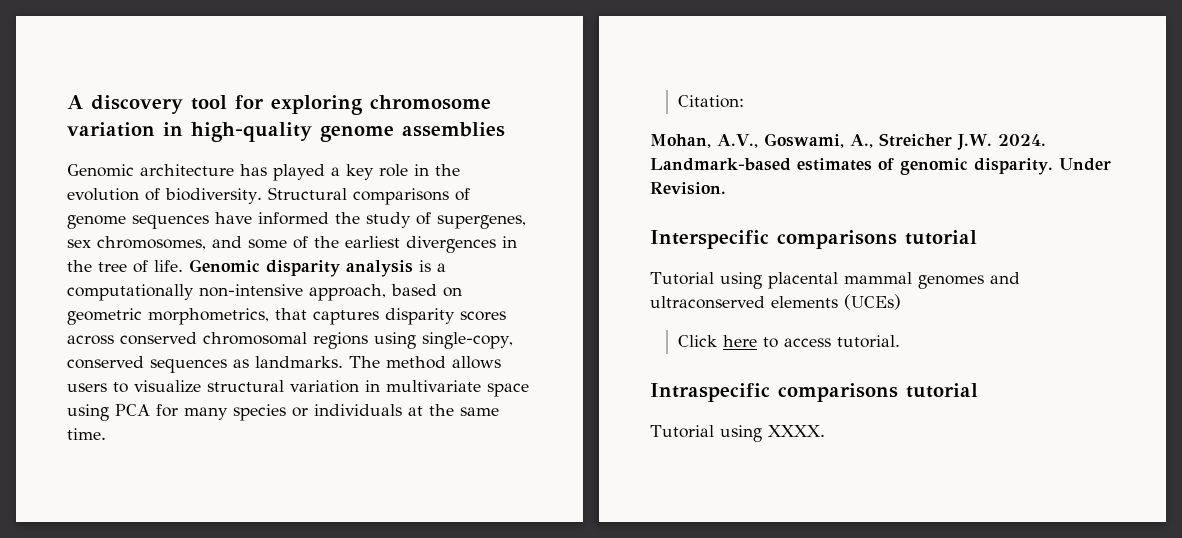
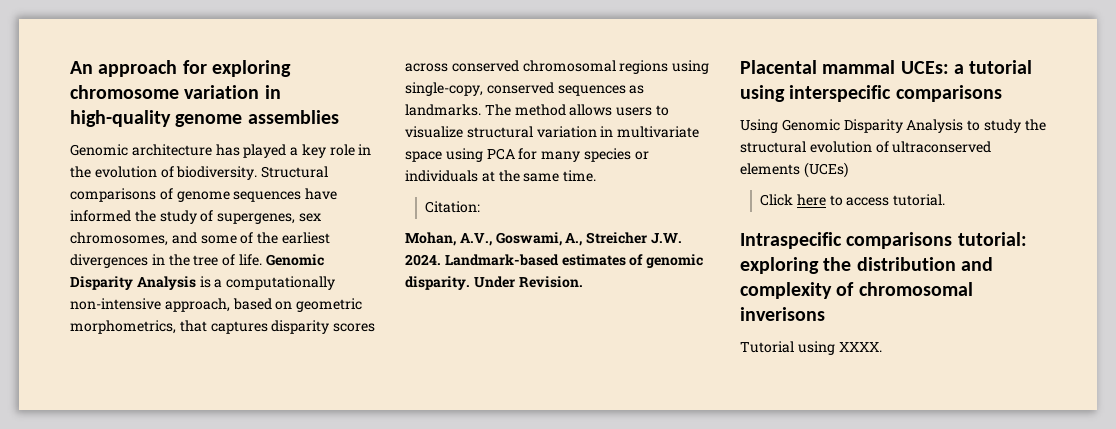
- A discovery tool for exploring chromosome variation in high-quality genome assemblies
+ An approach for exploring chromosome variation in high-quality genome assemblies
- Genomic disparity analysis is a computationally non-intensive approach, based on geometric morphometrics, that captures disparity scores across conserved chromosomal regions using single-copy, conserved sequences as landmarks.
+ Genomic Disparity Analysis is a computationally non-intensive approach, based on geometric morphometrics, that captures disparity scores across conserved chromosomal regions using single-copy, conserved sequences as landmarks.
- Interspecific comparisons tutorial
- Tutorial using placental mammal genomes and ultraconserved elements (UCEs)
+ Placental mammal UCEs: a tutorial using interspecific comparisons
+ Using Genomic Disparity Analysis to study the structural evolution of ultraconserved elements (UCEs)
- Intraspecific comparisons tutorial
+ Intraspecific comparisons tutorial: exploring the distribution and complexity of chromosomal inverisons

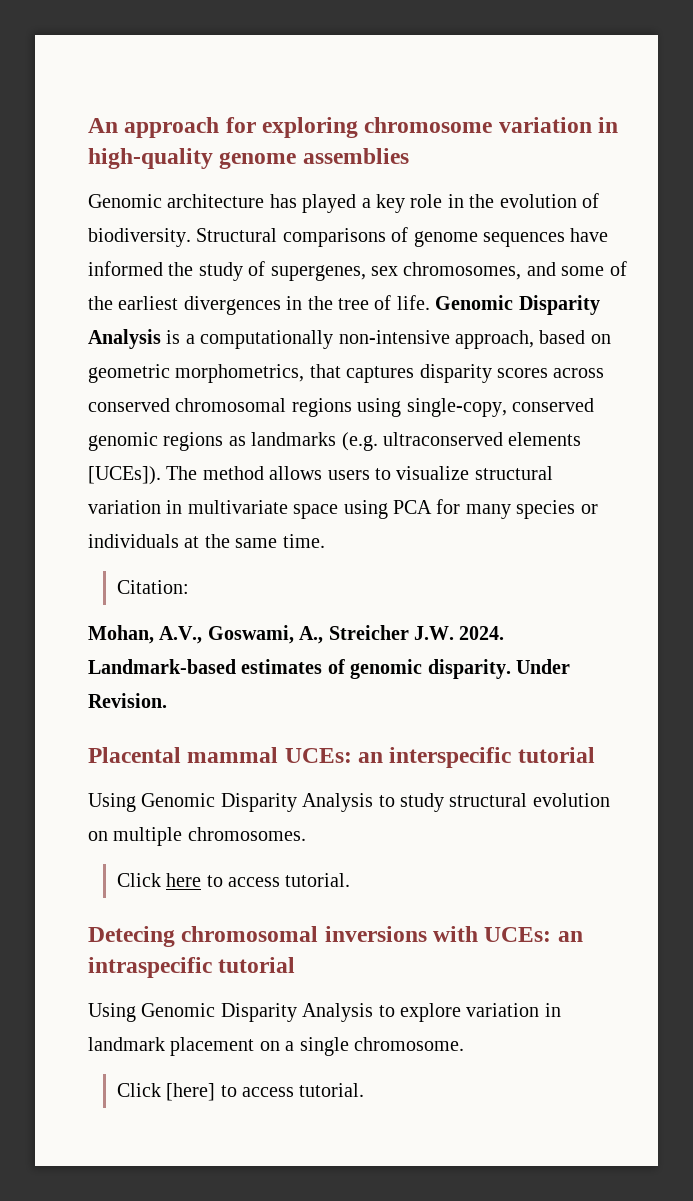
- Genomic Disparity Analysis is a computationally non-intensive approach, based on geometric morphometrics, that captures disparity scores across conserved chromosomal regions using single-copy, conserved sequences as landmarks.
+ Genomic Disparity Analysis is a computationally non-intensive approach, based on geometric morphometrics, that captures disparity scores across conserved chromosomal regions using single-copy, conserved genomic regions as landmarks (e.g. ultraconserved elements [UCEs]).
- Placental mammal UCEs: a tutorial using interspecific comparisons
+ Placental mammal UCEs: an interspecific tutorial
- Using Genomic Disparity Analysis to study the structural evolution of ultraconserved elements (UCEs)
+ Using Genomic Disparity Analysis to study structural evolution on multiple chromosomes.
- Intraspecific comparisons tutorial: exploring the distribution and complexity of chromosomal inverisons
- Tutorial using XXXX.
+ Detecing chromosomal inversions with UCEs: an intraspecific tutorial
+ Using Genomic Disparity Analysis to explore variation in landmark placement on a single chromosome.
+ Click [here] to access tutorial.

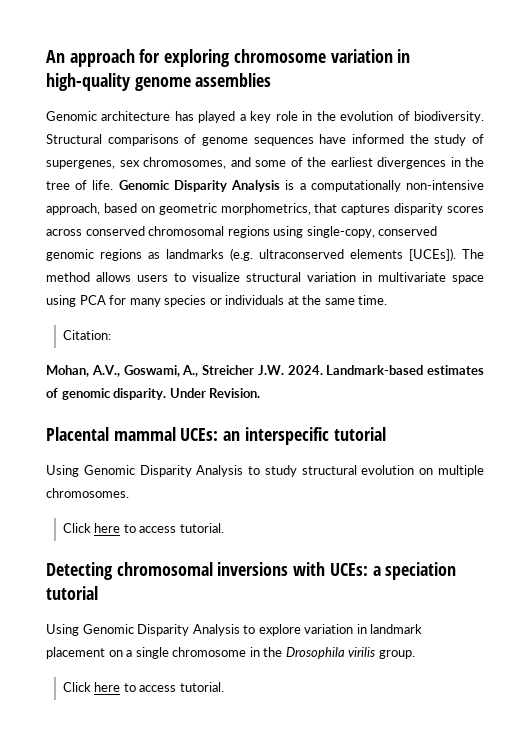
- Detecing chromosomal inversions with UCEs: an intraspecific tutorial
+ Detecting chromosomal inversions with UCEs: a speciation tutorial
- Using Genomic Disparity Analysis to explore variation in landmark placement on a single chromosome.
- Click [here] to access tutorial.
+ Using Genomic Disparity Analysis to explore variation in landmark placement on a single chromosome in the Drosophila virilis group.
+ Click here to access tutorial.

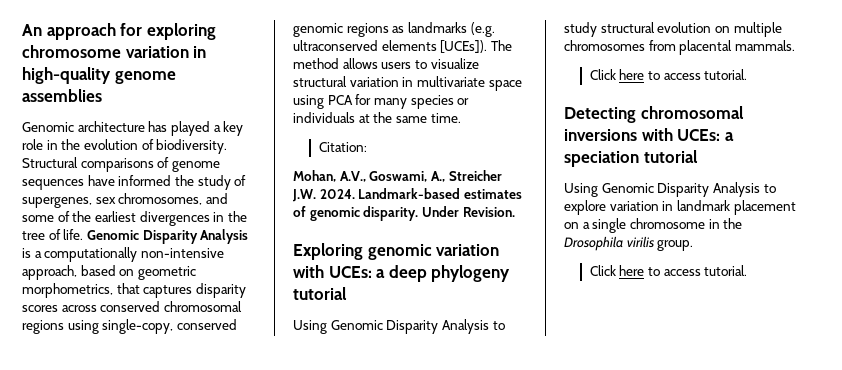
- Placental mammal UCEs: an interspecific tutorial
+ Exploring genomic variation with UCEs: a deep phylogeny tutorial
- Using Genomic Disparity Analysis to study structural evolution on multiple chromosomes.
+ Using Genomic Disparity Analysis to study structural evolution on multiple chromosomes from placental mammals.

